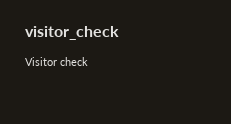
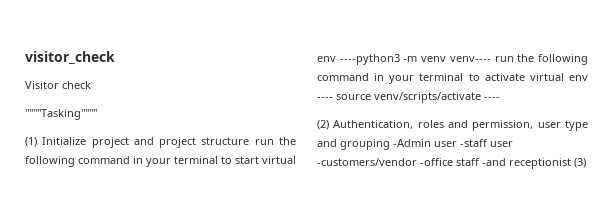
+ """"Tasking""""
+ (1) Initialize project and project structure run the following command in your terminal to start virtual env ----python3 -m venv venv---- run the following command in your terminal to activate virtual env ---- source venv/scripts/activate ----
+ (2) Authentication, roles and permission, user type and grouping -Admin user -staff user -customers/vendor -office staff -and receptionist (3)

